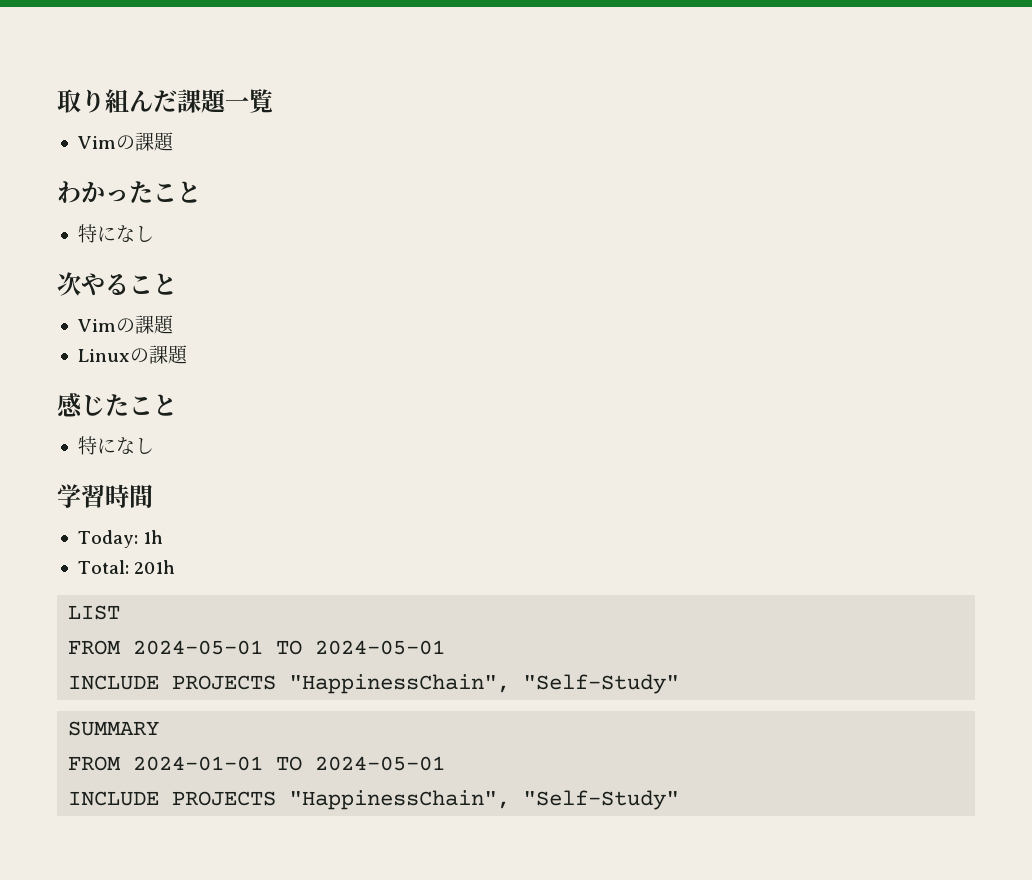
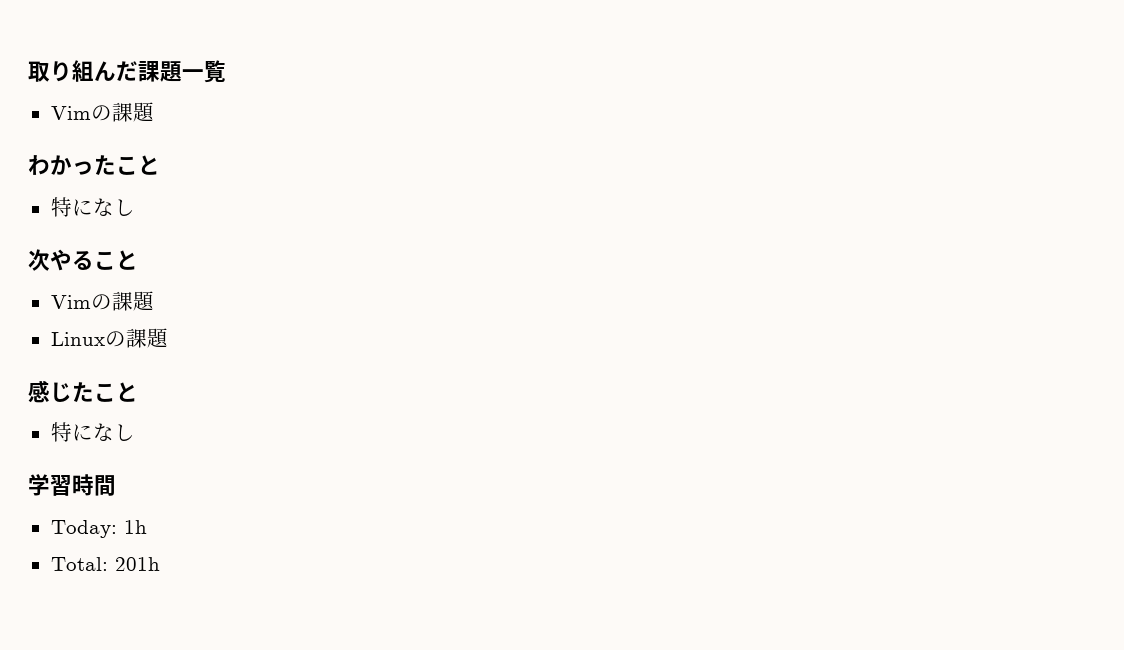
- LIST
- FROM 2024-05-01 TO 2024-05-01
- INCLUDE PROJECTS "HappinessChain", "Self-Study"
- SUMMARY
- FROM 2024-01-01 TO 2024-05-01
- INCLUDE PROJECTS "HappinessChain", "Self-Study"

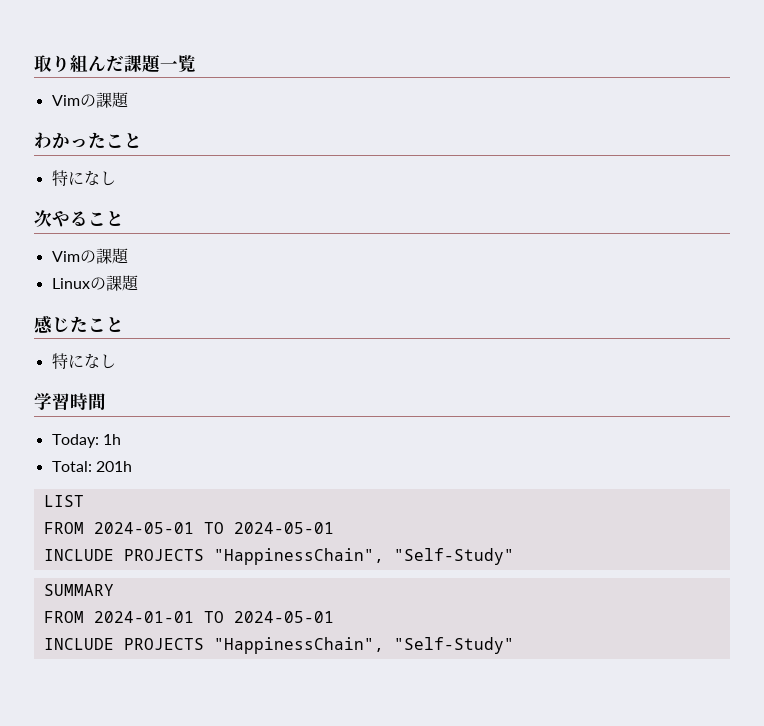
+ LIST
+ FROM 2024-05-01 TO 2024-05-01
+ INCLUDE PROJECTS "HappinessChain", "Self-Study"
+ SUMMARY
+ FROM 2024-01-01 TO 2024-05-01
+ INCLUDE PROJECTS "HappinessChain", "Self-Study"

